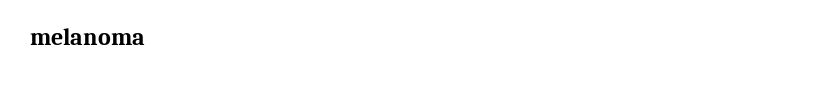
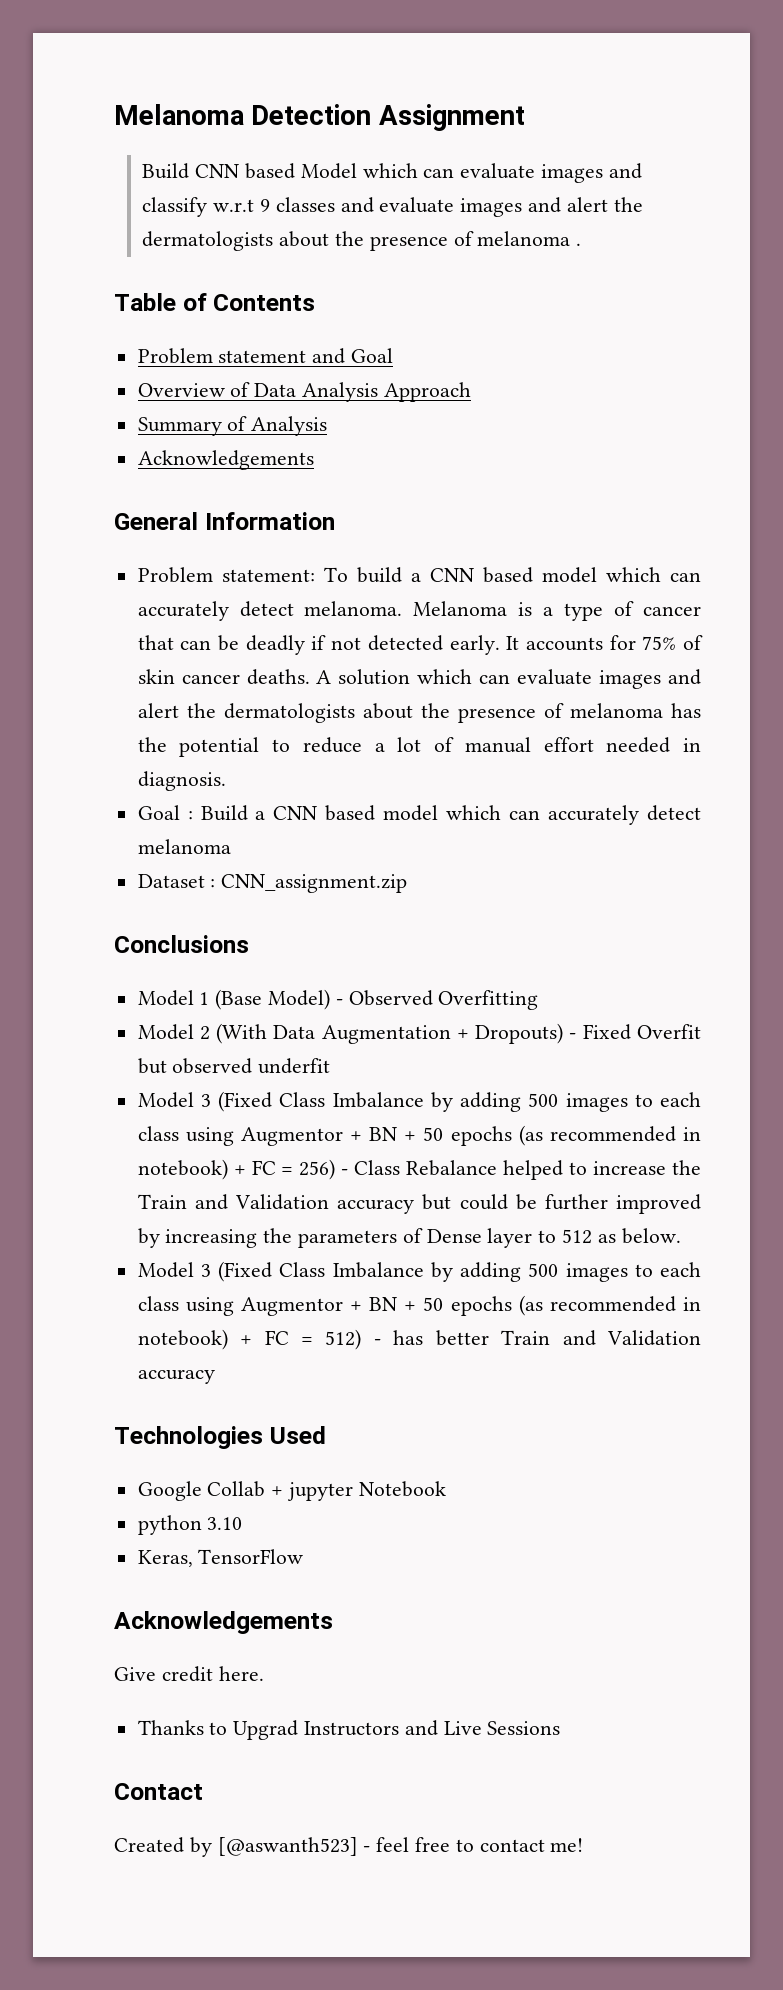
- melanoma
+ Melanoma Detection Assignment
+ Build CNN based Model which can evaluate images and classify w.r.t 9 classes and evaluate images and alert the dermatologists about the presence of melanoma .
+ Table of Contents
+ Problem statement and Goal
+ Overview of Data Analysis Approach
+ Summary of Analysis
+ Acknowledgements
+ General Information
+ Problem statement: To build a CNN based model which can accurately detect melanoma. Melanoma is a type of cancer that can be deadly if not detected early. It accounts for 75% of skin cancer deaths. A solution which can evaluate images and alert the dermatologists about the presence of melanoma has the potential to reduce a lot of manual effort needed in diagnosis.
+ Goal : Build a CNN based model which can accurately detect melanoma
+ Dataset : CNN_assignment.zip
+ Conclusions
+ Model 1 (Base Model) - Observed Overfitting
+ Model 2 (With Data Augmentation + Dropouts) - Fixed Overfit but observed underfit
+ Model 3 (Fixed Class Imbalance by adding 500 images to each class using Augmentor + BN + 50 epochs (as recommended in notebook) + FC = 256) - Class Rebalance helped to increase the Train and Validation accuracy but could be further improved by increasing the parameters of Dense layer to 512 as below.
+ Model 3 (Fixed Class Imbalance by adding 500 images to each class using Augmentor + BN + 50 epochs (as recommended in notebook) + FC = 512) - has better Train and Validation accuracy
+ Technologies Used
+ Google Collab + jupyter Notebook
+ python 3.10
+ Keras, TensorFlow
+ Acknowledgements
+ Give credit here.
+ Thanks to Upgrad Instructors and Live Sessions
+ Contact
+ Created by [@aswanth523] - feel free to contact me!

